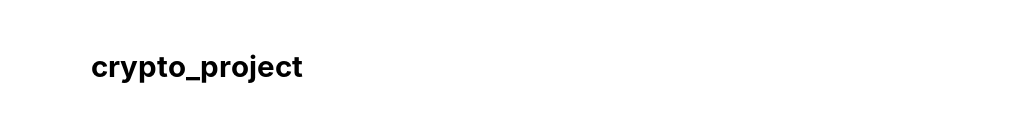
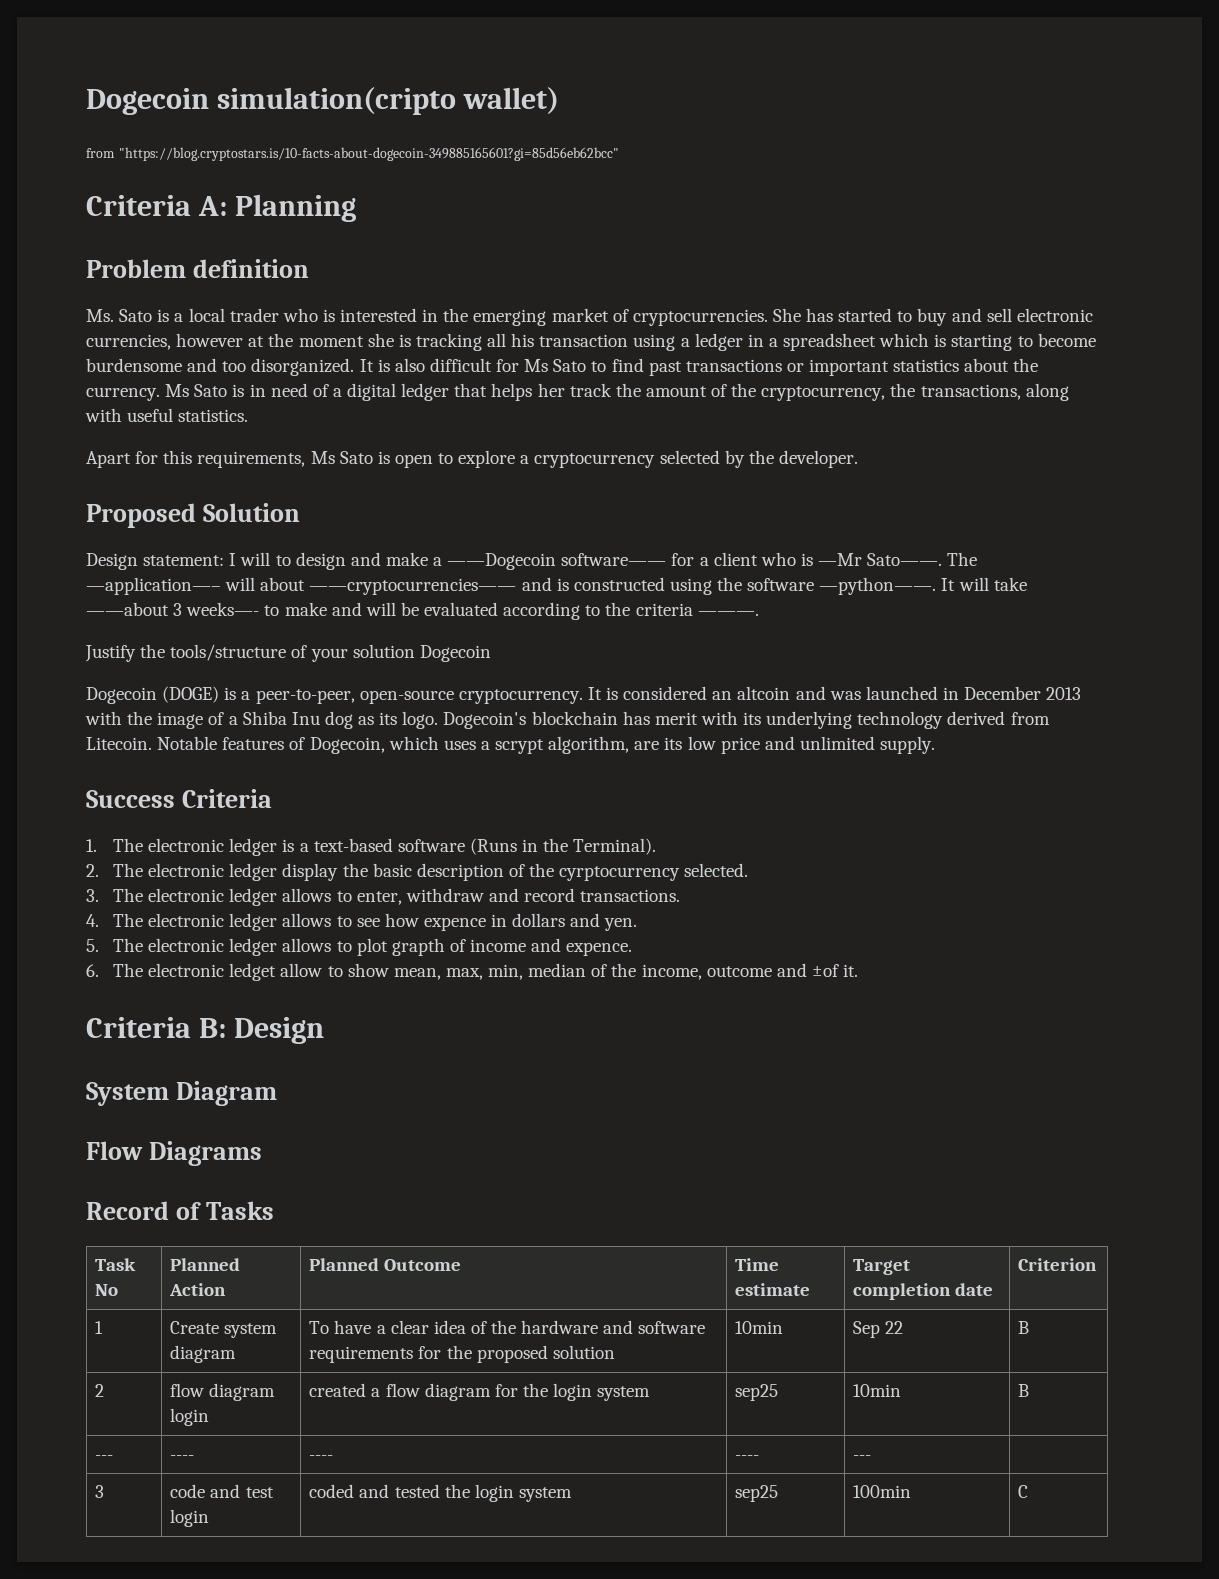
- crypto_project
+ Dogecoin simulation(cripto wallet)
+ from "https://blog.cryptostars.is/10-facts-about-dogecoin-349885165601?gi=85d56eb62bcc"
+ Criteria A: Planning
+ Problem definition
+ Ms. Sato is a local trader who is interested in the emerging market of cryptocurrencies. She has started to buy and sell electronic currencies, however at the moment she is tracking all his transaction using a ledger in a spreadsheet which is starting to become burdensome and too disorganized. It is also difficult for Ms Sato to find past transactions or important statistics about the currency. Ms Sato is in need of a digital ledger that helps her track the amount of the cryptocurrency, the transactions, along with useful statistics.
+ Apart for this requirements, Ms Sato is open to explore a cryptocurrency selected by the developer.
+ Proposed Solution
+ Design statement: I will to design and make a ——Dogecoin software—— for a client who is —Mr Sato——. The —application—– will about ——cryptocurrencies—— and is constructed using the software —python——. It will take ——about 3 weeks—- to make and will be evaluated according to the criteria ———.
+ Justify the tools/structure of your solution Dogecoin
+ Dogecoin (DOGE) is a peer-to-peer, open-source cryptocurrency. It is considered an altcoin and was launched in December 2013 with the image of a Shiba Inu dog as its logo. Dogecoin's blockchain has merit with its underlying technology derived from Litecoin. Notable features of Dogecoin, which uses a scrypt algorithm, are its low price and unlimited supply.
+ Success Criteria
+ 1. The electronic ledger is a text-based software (Runs in the Terminal).
+ 2. The electronic ledger display the basic description of the cyrptocurrency selected.
+ 3. The electronic ledger allows to enter, withdraw and record transactions.
+ 4. The electronic ledger allows to see how expence in dollars and yen.
+ 5. The electronic ledger allows to plot grapth of income and expence.
+ 6. The electronic ledget allow to show mean, max, min, median of the income, outcome and ±of it.
+ Criteria B: Design
+ System Diagram
+ Flow Diagrams
+ Record of Tasks
+ Task No | Planned Action | Planned Outcome | Time estimate | Target completion date | Criterion
+ 1 | Create system diagram | To have a clear idea of the hardware and software requirements for the proposed solution | 10min | Sep 22 | B
+ 2 | flow diagram login | created a flow diagram for the login system | sep25 | 10min | B
+ --- | ---- | ---- | ---- | --- |
+ 3 | code and test login | coded and tested the login system | sep25 | 100min | C

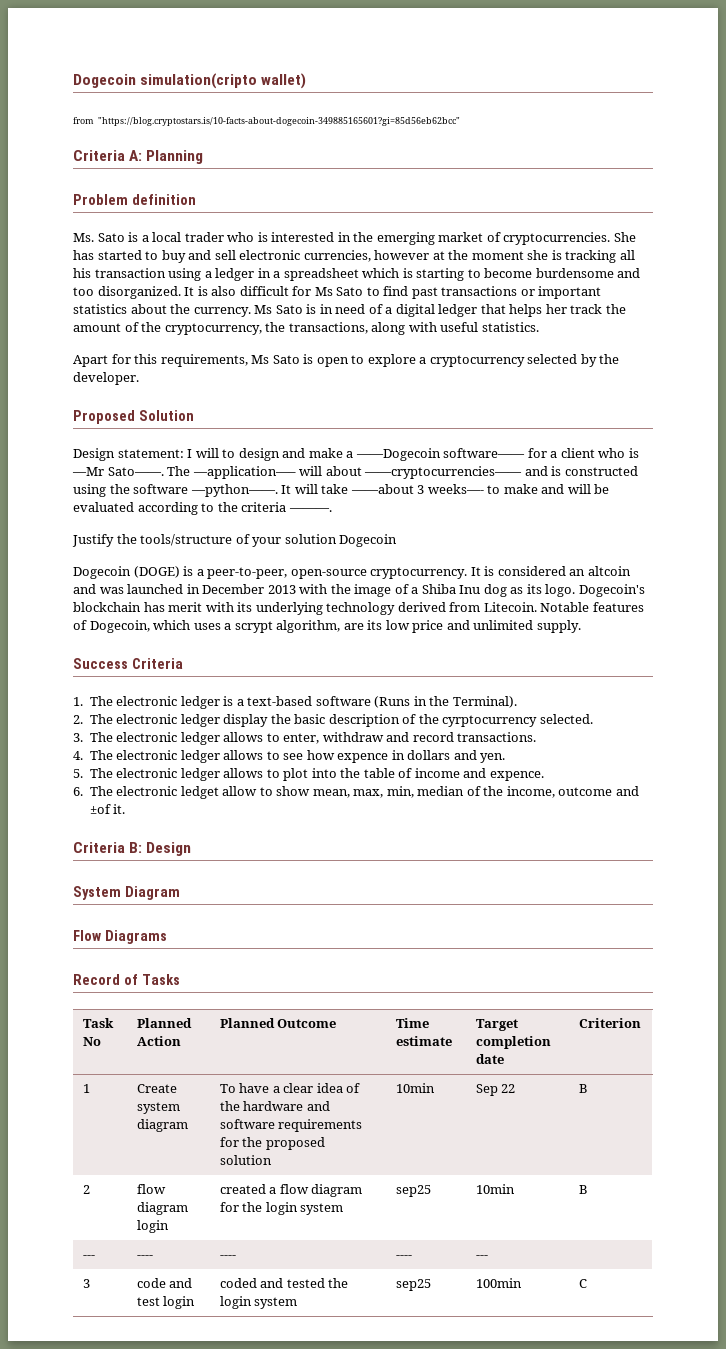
- 5. The electronic ledger allows to plot grapth of income and expence.
+ 5. The electronic ledger allows to plot into the table of income and expence.

